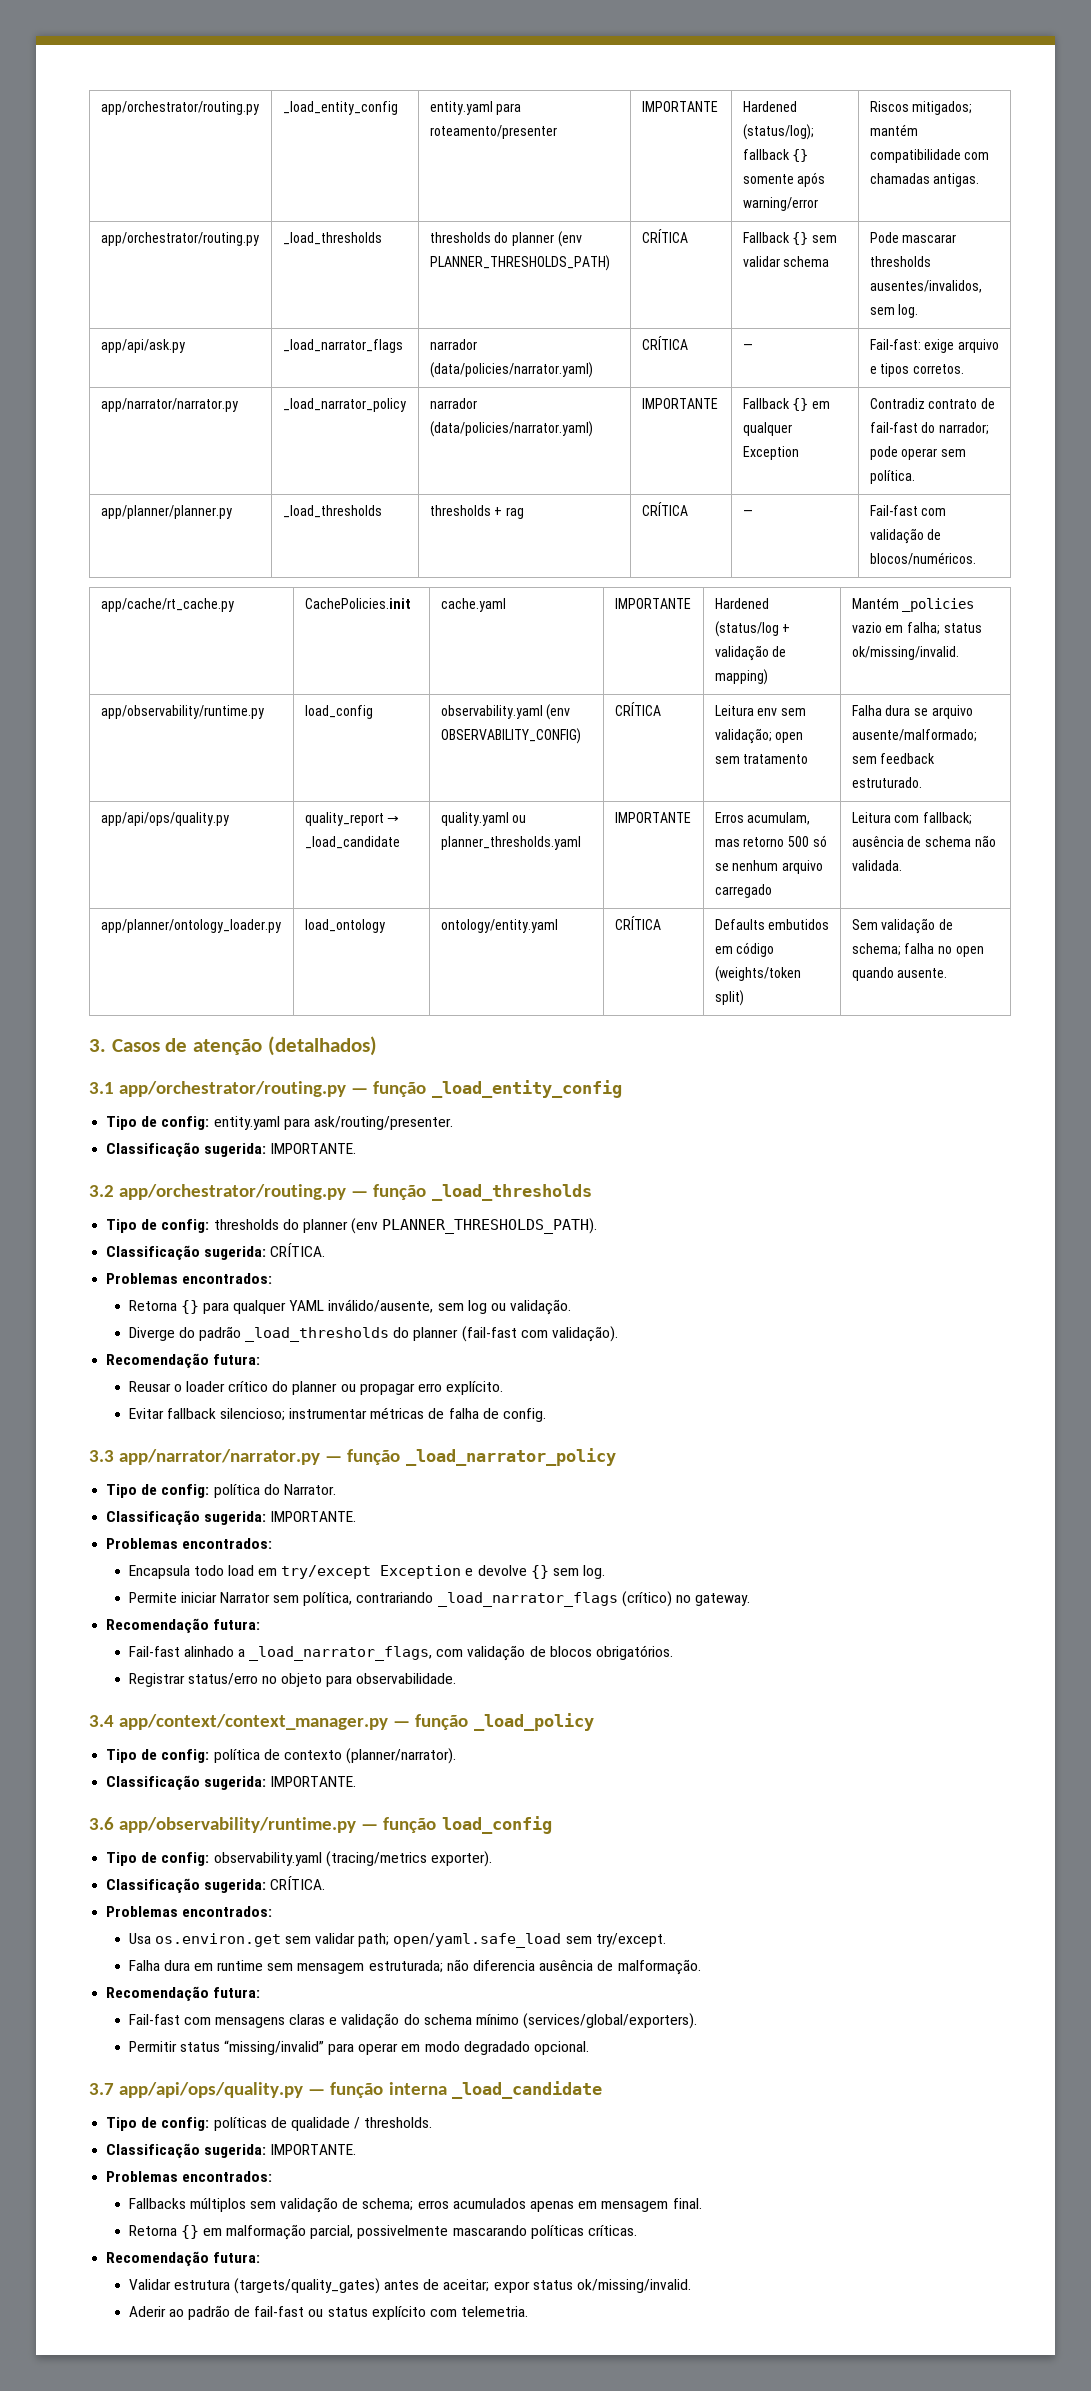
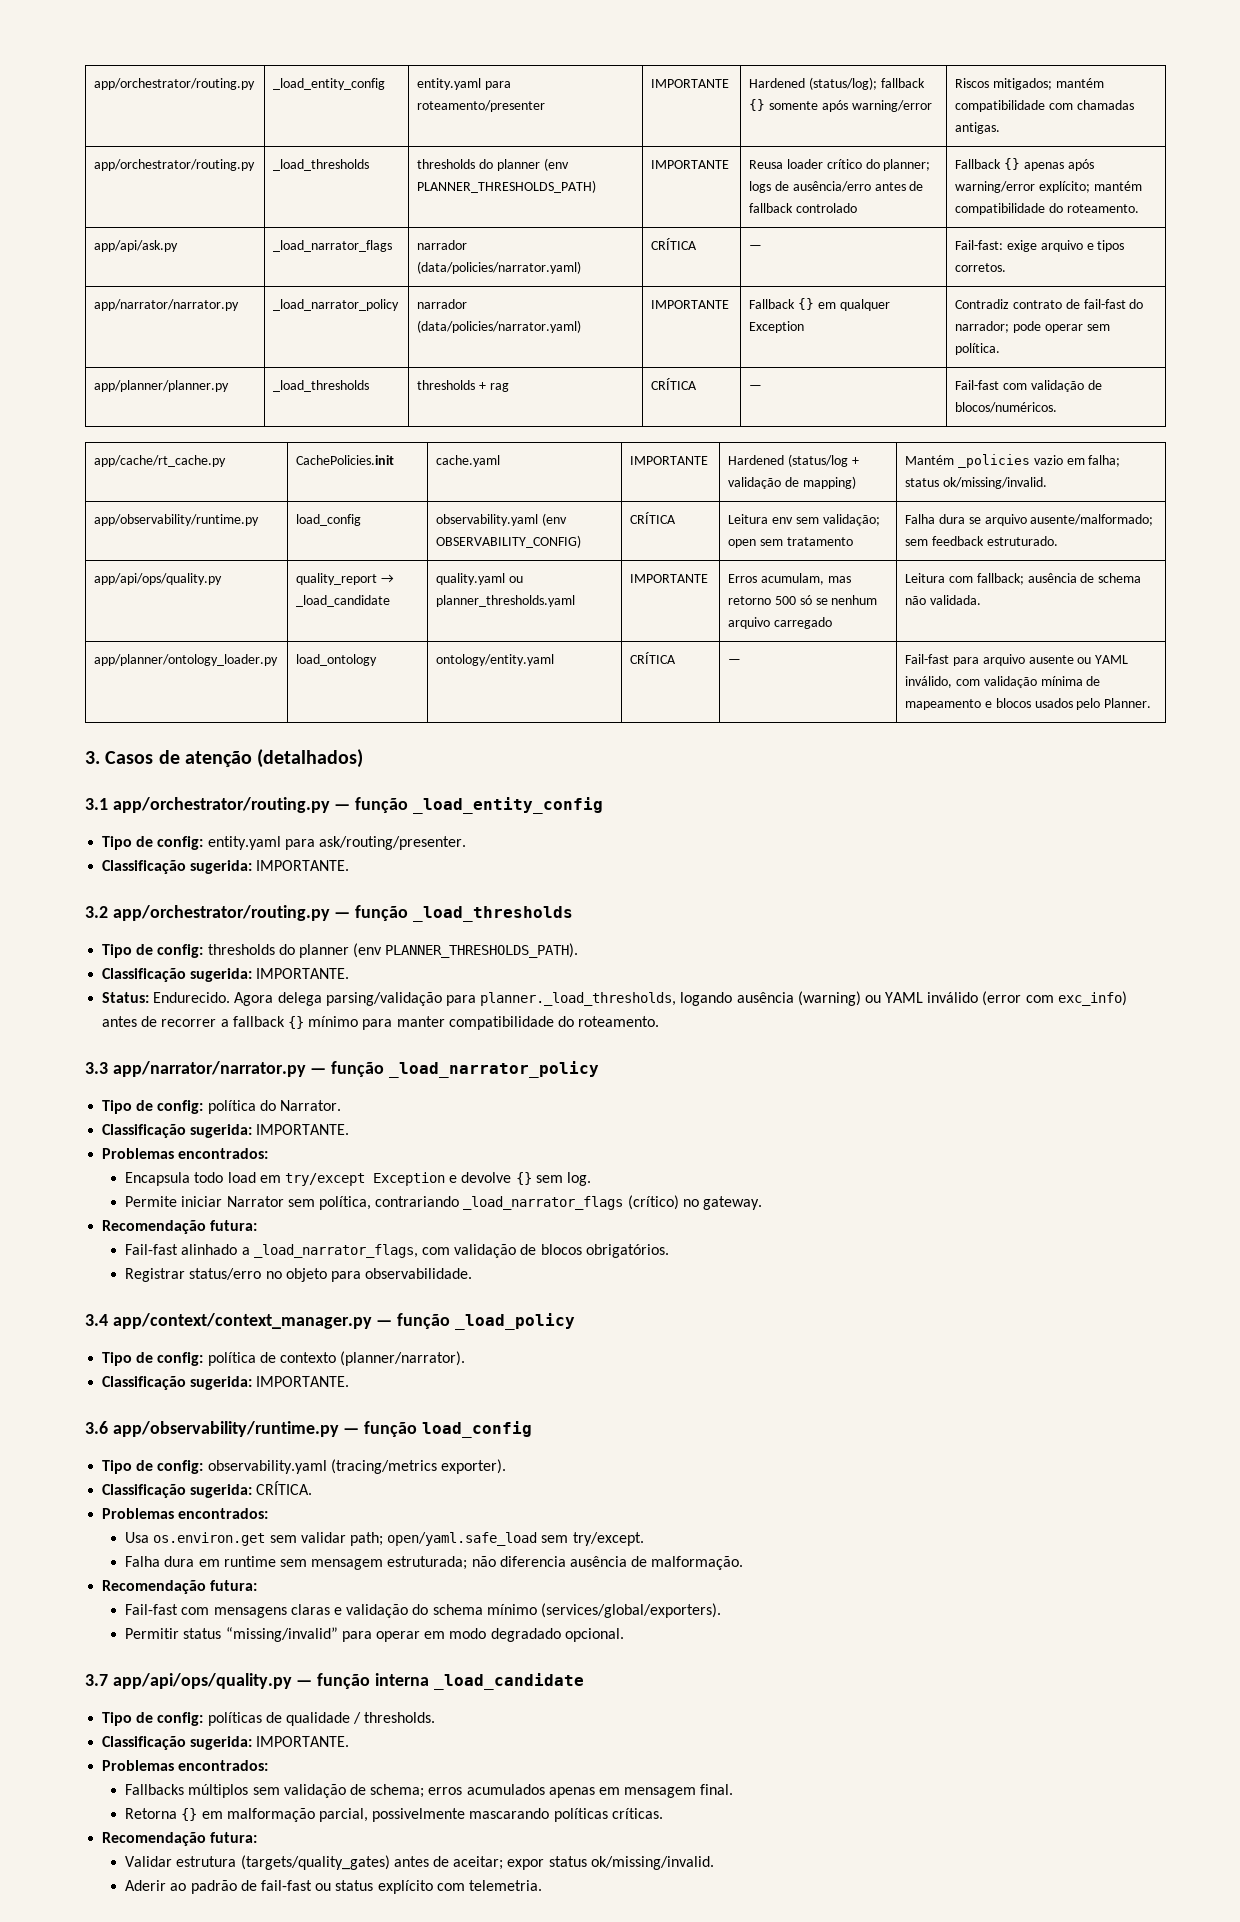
- app/orchestrator/routing.py | _load_thresholds | thresholds do planner (env PLANNER_THRESHOLDS_PATH) | CRÍTICA | Fallback {} sem validar schema | Pode mascarar thresholds ausentes/invalidos, sem log.
+ app/orchestrator/routing.py | _load_thresholds | thresholds do planner (env PLANNER_THRESHOLDS_PATH) | IMPORTANTE | Reusa loader crítico do planner; logs de ausência/erro antes de fallback controlado | Fallback {} apenas após warning/error explícito; mantém compatibilidade do roteamento.
- app/planner/ontology_loader.py | load_ontology | ontology/entity.yaml | CRÍTICA | Defaults embutidos em código (weights/token split) | Sem validação de schema; falha no open quando ausente.
+ app/planner/ontology_loader.py | load_ontology | ontology/entity.yaml | CRÍTICA | — | Fail-fast para arquivo ausente ou YAML inválido, com validação mínima de mapeamento e blocos usados pelo Planner.
  Tipo de config: thresholds do planner (env PLANNER_THRESHOLDS_PATH).
- Classificação sugerida: CRÍTICA.
- Problemas encontrados:
- Retorna {} para qualquer YAML inválido/ausente, sem log ou validação.
- Diverge do padrão _load_thresholds do planner (fail-fast com validação).
- Recomendação futura:
- Reusar o loader crítico do planner ou propagar erro explícito.
- Evitar fallback silencioso; instrumentar métricas de falha de config.
+ Classificação sugerida: IMPORTANTE.
+ Status: Endurecido. Agora delega parsing/validação para planner._load_thresholds, logando ausência (warning) ou YAML inválido (error com exc_info) antes de recorrer a fallback {} mínimo para manter compatibilidade do roteamento.

